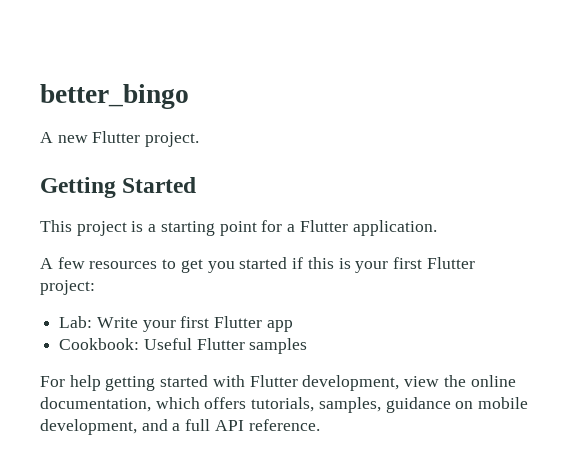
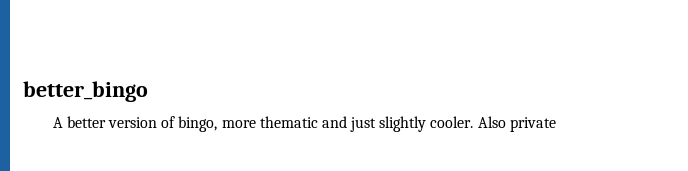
- A new Flutter project.
- Getting Started
- This project is a starting point for a Flutter application.
- A few resources to get you started if this is your first Flutter project:
- Lab: Write your first Flutter app
- Cookbook: Useful Flutter samples
- For help getting started with Flutter development, view the online documentation, which offers tutorials, samples, guidance on mobile development, and a full API reference.
+ A better version of bingo, more thematic and just slightly cooler. Also private

